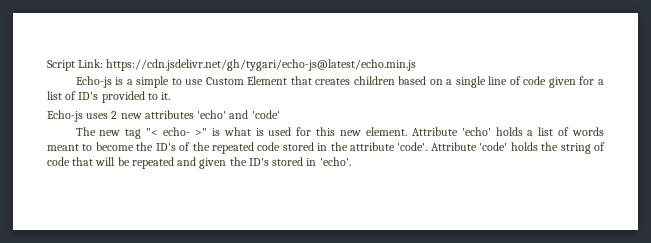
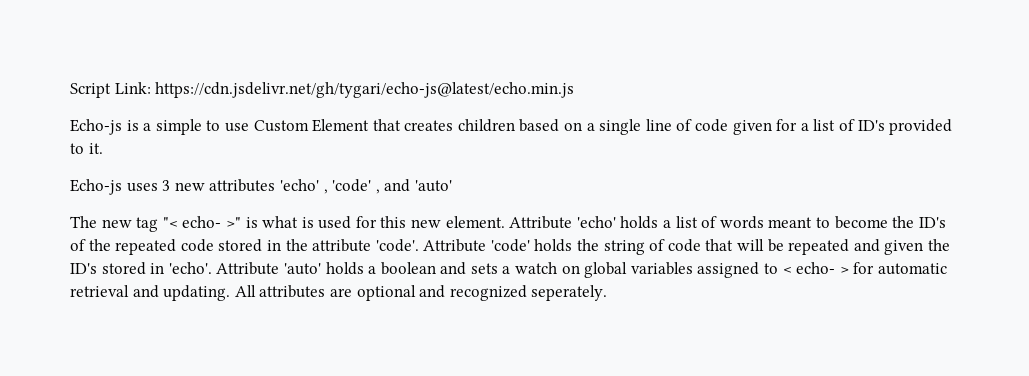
- Echo-js uses 2 new attributes 'echo' and 'code'
+ Echo-js uses 3 new attributes 'echo' , 'code' , and 'auto'
+ Attribute 'auto' holds a boolean and sets a watch on global variables assigned to < echo- > for automatic retrieval and updating. All attributes are optional and recognized seperately.

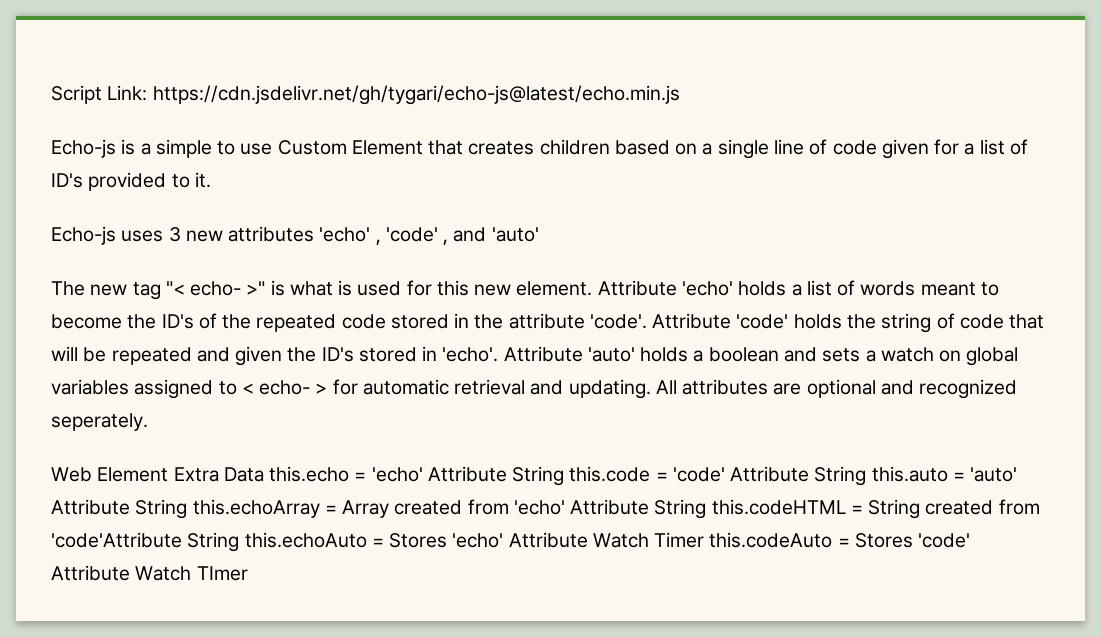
+ Web Element Extra Data this.echo = 'echo' Attribute String this.code = 'code' Attribute String this.auto = 'auto' Attribute String this.echoArray = Array created from 'echo' Attribute String this.codeHTML = String created from 'code'Attribute String this.echoAuto = Stores 'echo' Attribute Watch Timer this.codeAuto = Stores 'code' Attribute Watch TImer

